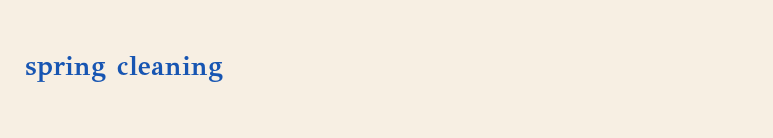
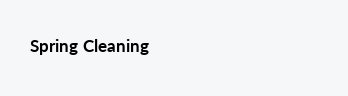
- spring cleaning
+ Spring Cleaning

